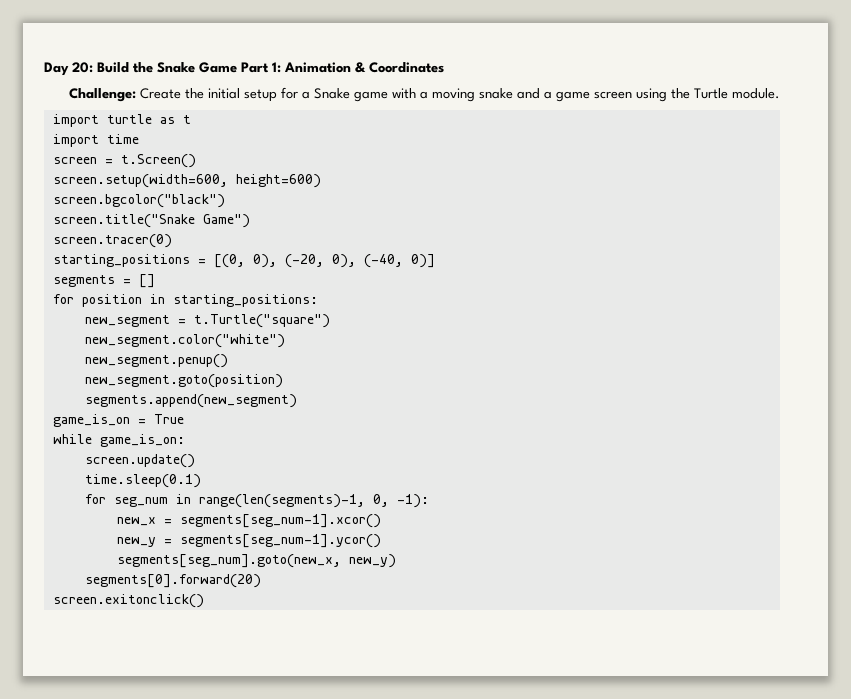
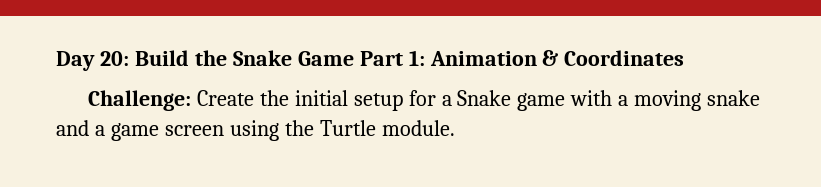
- import turtle as t
- import time
- screen = t.Screen()
- screen.setup(width=600, height=600)
- screen.bgcolor("black")
- screen.title("Snake Game")
- screen.tracer(0)
- starting_positions = [(0, 0), (-20, 0), (-40, 0)]
- segments = []
- for position in starting_positions:
- new_segment = t.Turtle("square")
- new_segment.color("white")
- new_segment.penup()
- new_segment.goto(position)
- segments.append(new_segment)
- game_is_on = True
- while game_is_on:
- screen.update()
- time.sleep(0.1)
- for seg_num in range(len(segments)-1, 0, -1):
- new_x = segments[seg_num-1].xcor()
- new_y = segments[seg_num-1].ycor()
- segments[seg_num].goto(new_x, new_y)
- segments[0].forward(20)
- screen.exitonclick()

